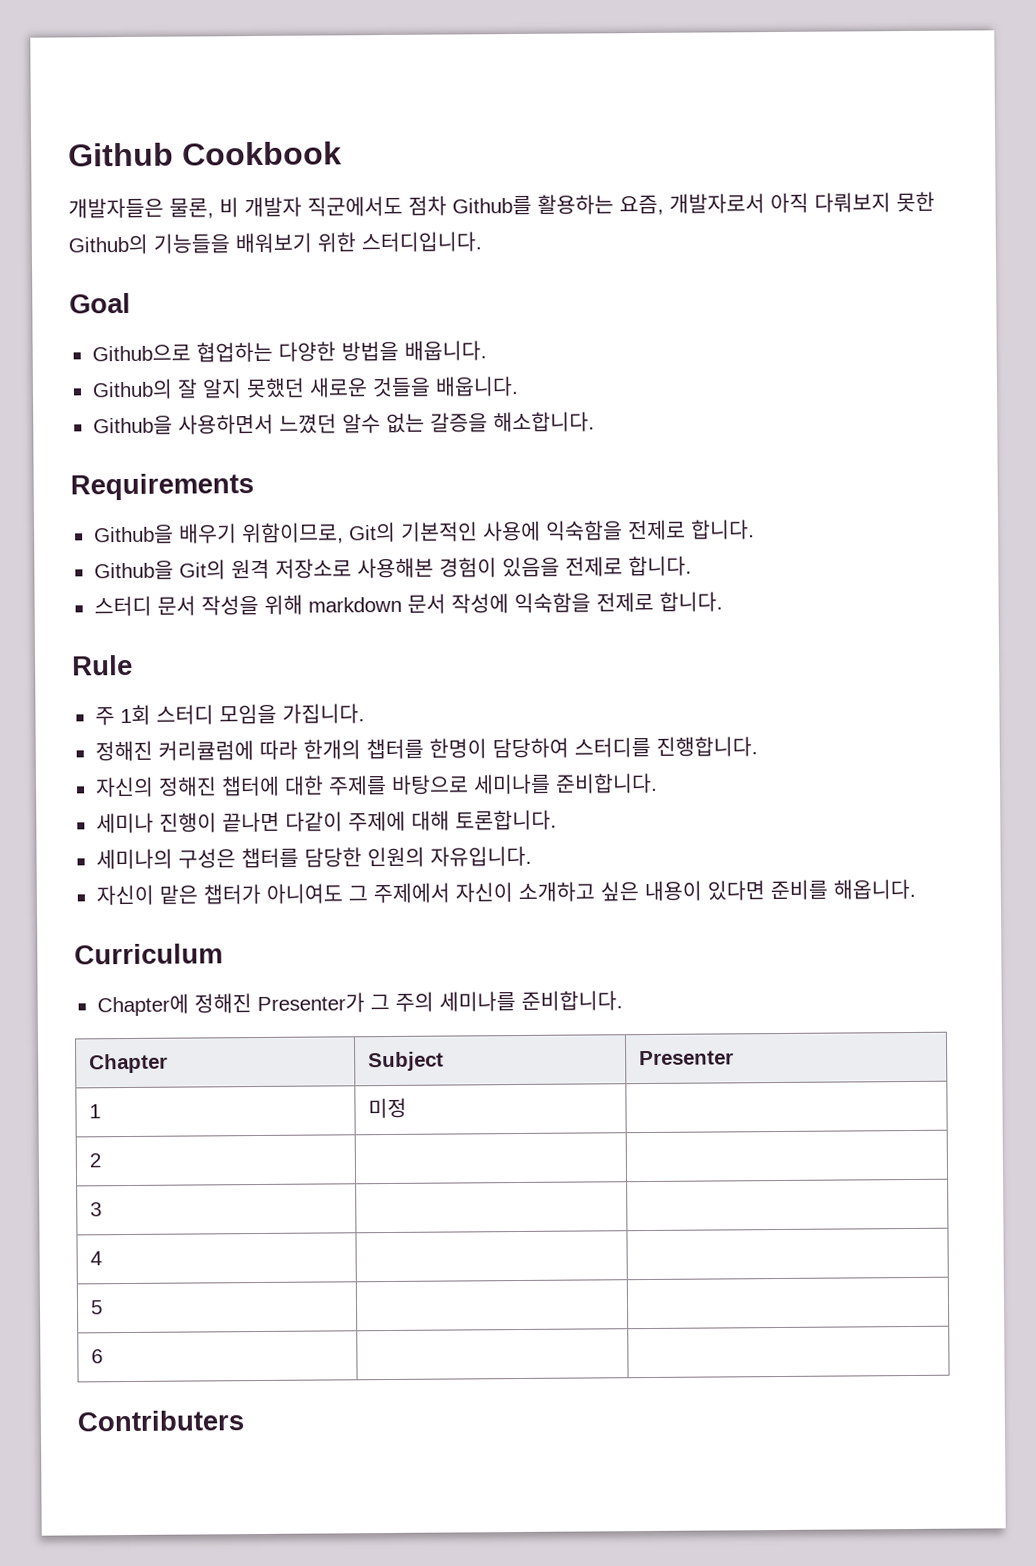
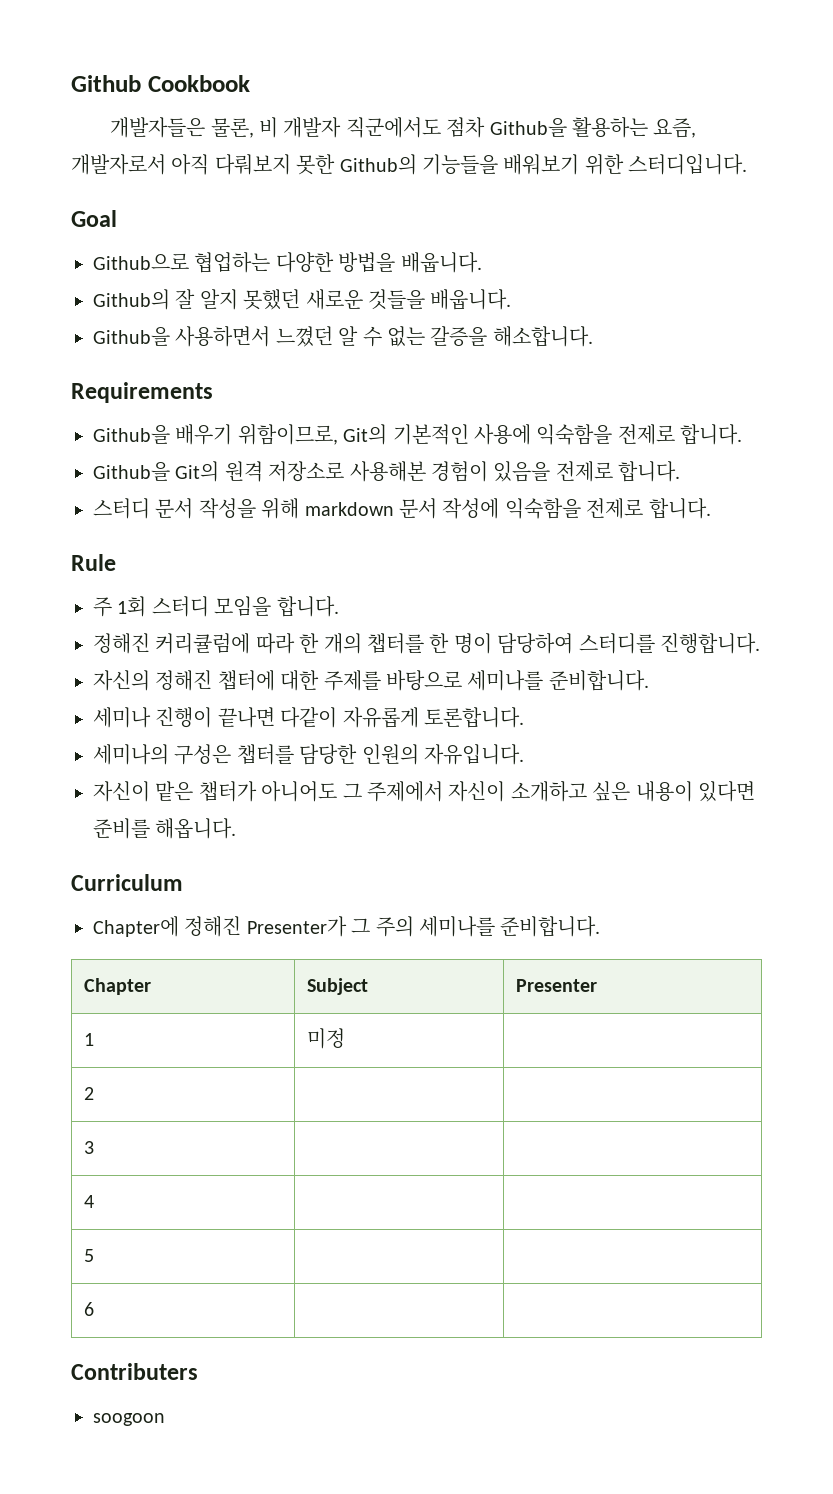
- 개발자들은 물론, 비 개발자 직군에서도 점차 Github를 활용하는 요즘, 개발자로서 아직 다뤄보지 못한 Github의 기능들을 배워보기 위한 스터디입니다.
+ 개발자들은 물론, 비 개발자 직군에서도 점차 Github을 활용하는 요즘, 개발자로서 아직 다뤄보지 못한 Github의 기능들을 배워보기 위한 스터디입니다.
- Github을 사용하면서 느꼈던 알수 없는 갈증을 해소합니다.
+ Github을 사용하면서 느꼈던 알 수 없는 갈증을 해소합니다.
- 주 1회 스터디 모임을 가집니다.
+ 주 1회 스터디 모임을 합니다.
- 정해진 커리큘럼에 따라 한개의 챕터를 한명이 담당하여 스터디를 진행합니다.
+ 정해진 커리큘럼에 따라 한 개의 챕터를 한 명이 담당하여 스터디를 진행합니다.
- 세미나 진행이 끝나면 다같이 주제에 대해 토론합니다.
+ 세미나 진행이 끝나면 다같이 자유롭게 토론합니다.
- 자신이 맡은 챕터가 아니여도 그 주제에서 자신이 소개하고 싶은 내용이 있다면 준비를 해옵니다.
+ 자신이 맡은 챕터가 아니어도 그 주제에서 자신이 소개하고 싶은 내용이 있다면 준비를 해옵니다.
+ soogoon

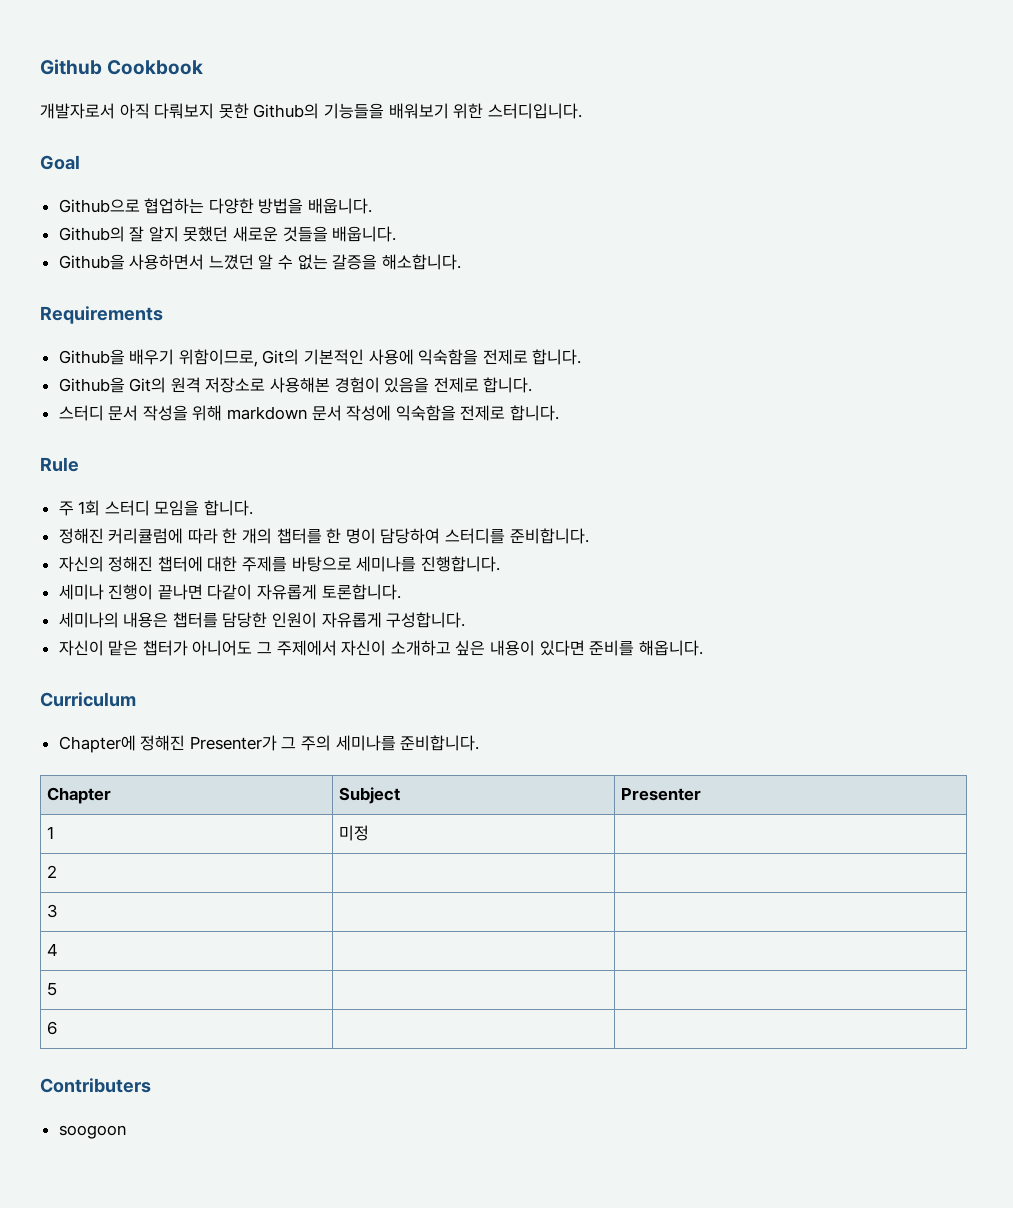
- 개발자들은 물론, 비 개발자 직군에서도 점차 Github을 활용하는 요즘, 개발자로서 아직 다뤄보지 못한 Github의 기능들을 배워보기 위한 스터디입니다.
+ 개발자로서 아직 다뤄보지 못한 Github의 기능들을 배워보기 위한 스터디입니다.
- 정해진 커리큘럼에 따라 한 개의 챕터를 한 명이 담당하여 스터디를 진행합니다.
+ 정해진 커리큘럼에 따라 한 개의 챕터를 한 명이 담당하여 스터디를 준비합니다.
- 자신의 정해진 챕터에 대한 주제를 바탕으로 세미나를 준비합니다.
+ 자신의 정해진 챕터에 대한 주제를 바탕으로 세미나를 진행합니다.
- 세미나의 구성은 챕터를 담당한 인원의 자유입니다.
+ 세미나의 내용은 챕터를 담당한 인원이 자유롭게 구성합니다.

